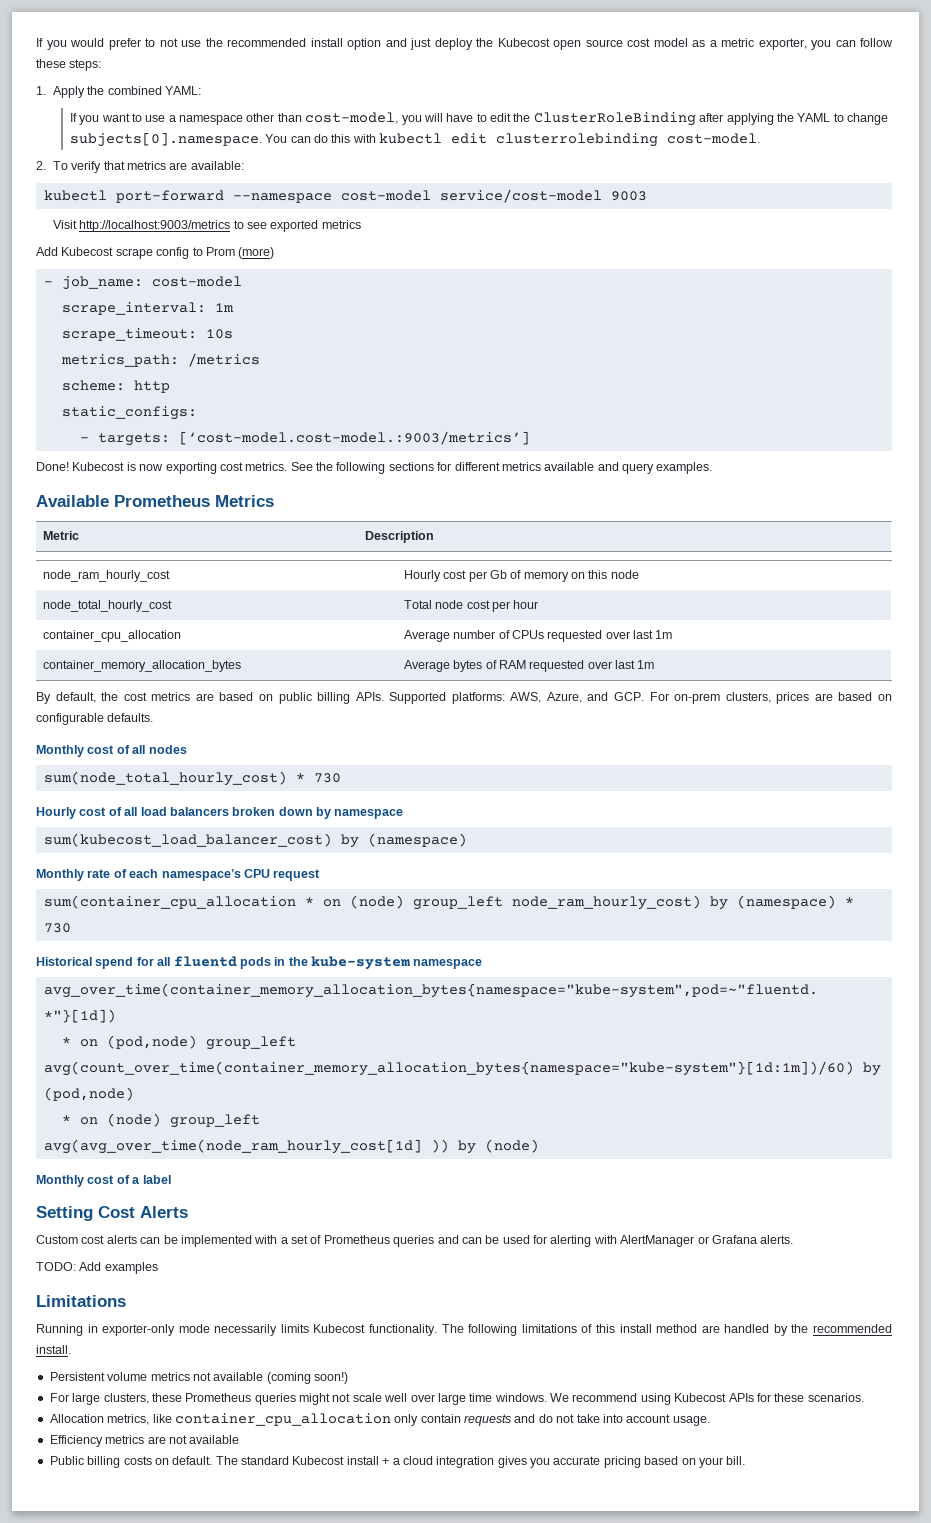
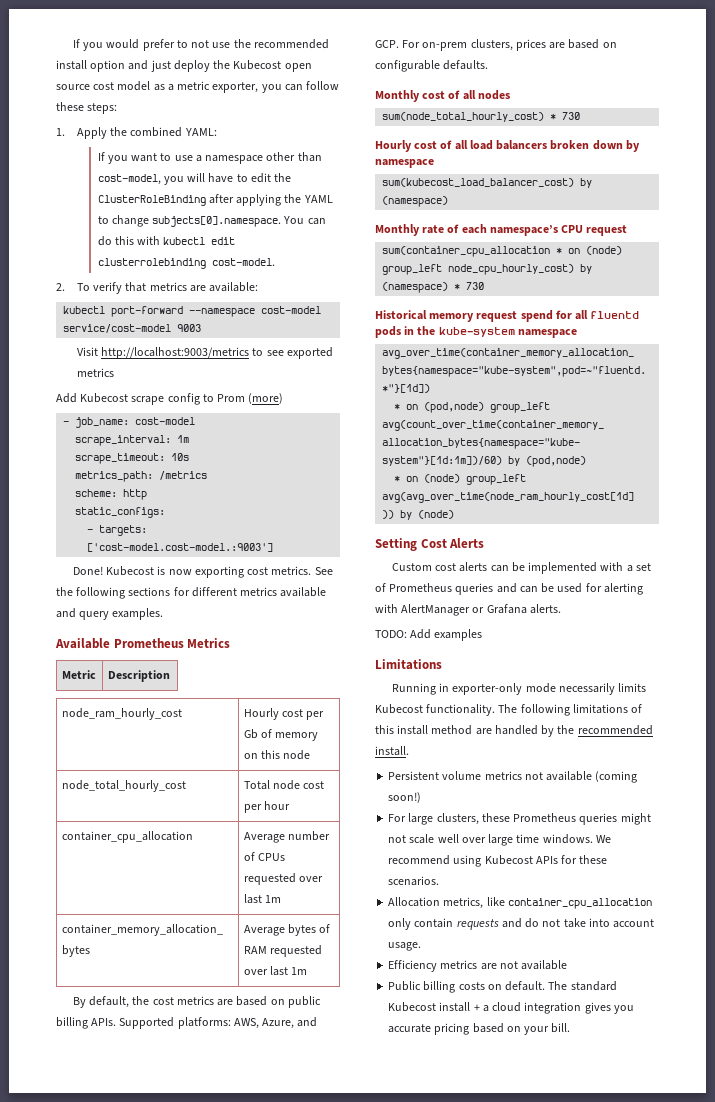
- - targets: [‘cost-model.cost-model.:9003/metrics’]
+ - targets: ['cost-model.cost-model.:9003']
- sum(container_cpu_allocation * on (node) group_left node_ram_hourly_cost) by (namespace) * 730
+ sum(container_cpu_allocation * on (node) group_left node_cpu_hourly_cost) by (namespace) * 730
- Historical spend for all fluentd pods in the kube-system namespace
+ Historical memory request spend for all fluentd pods in the kube-system namespace
- Monthly cost of a label

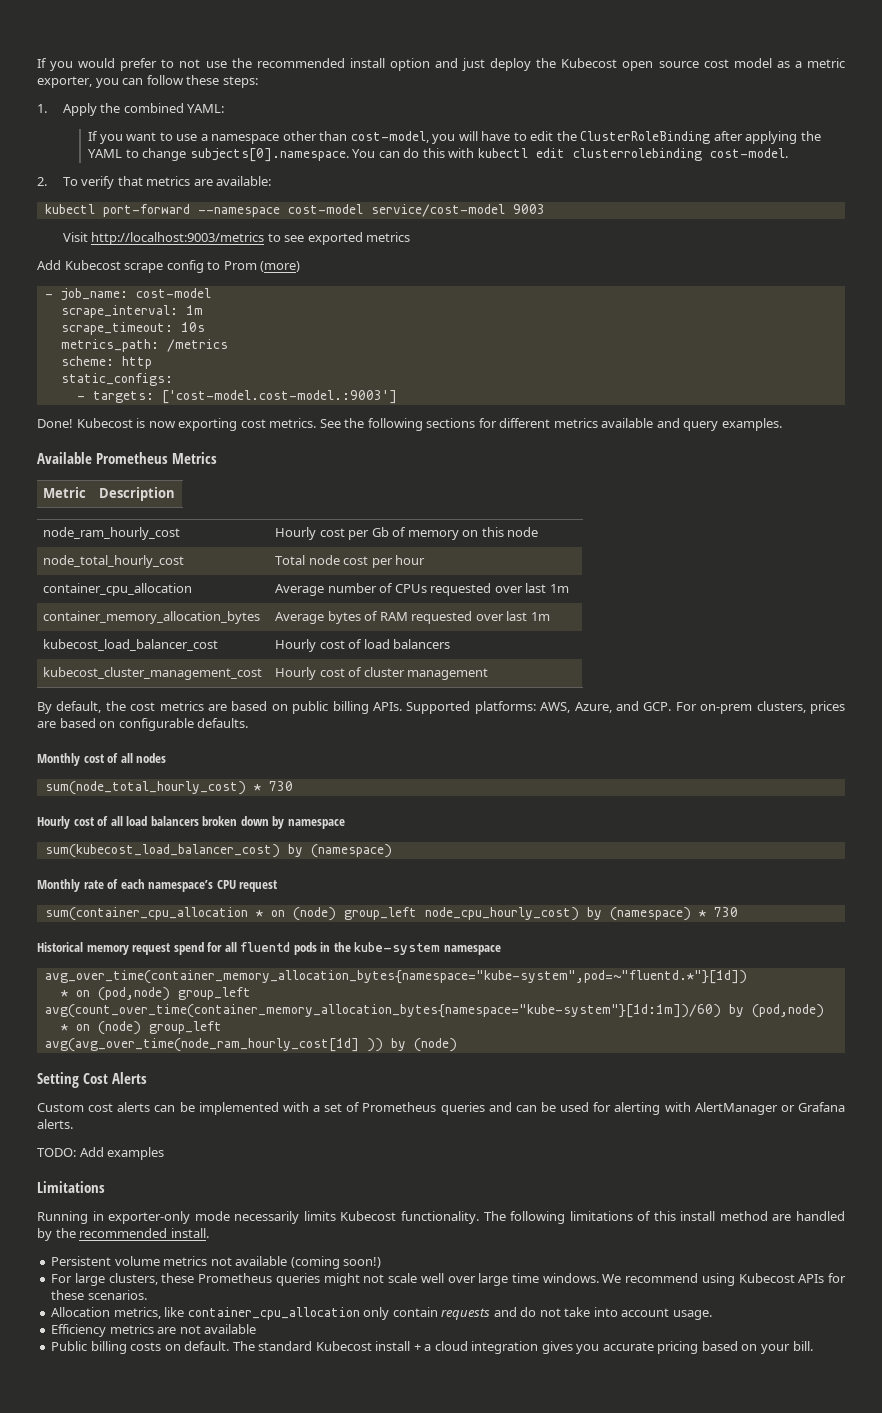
+ kubecost_load_balancer_cost | Hourly cost of load balancers
+ kubecost_cluster_management_cost | Hourly cost of cluster management

